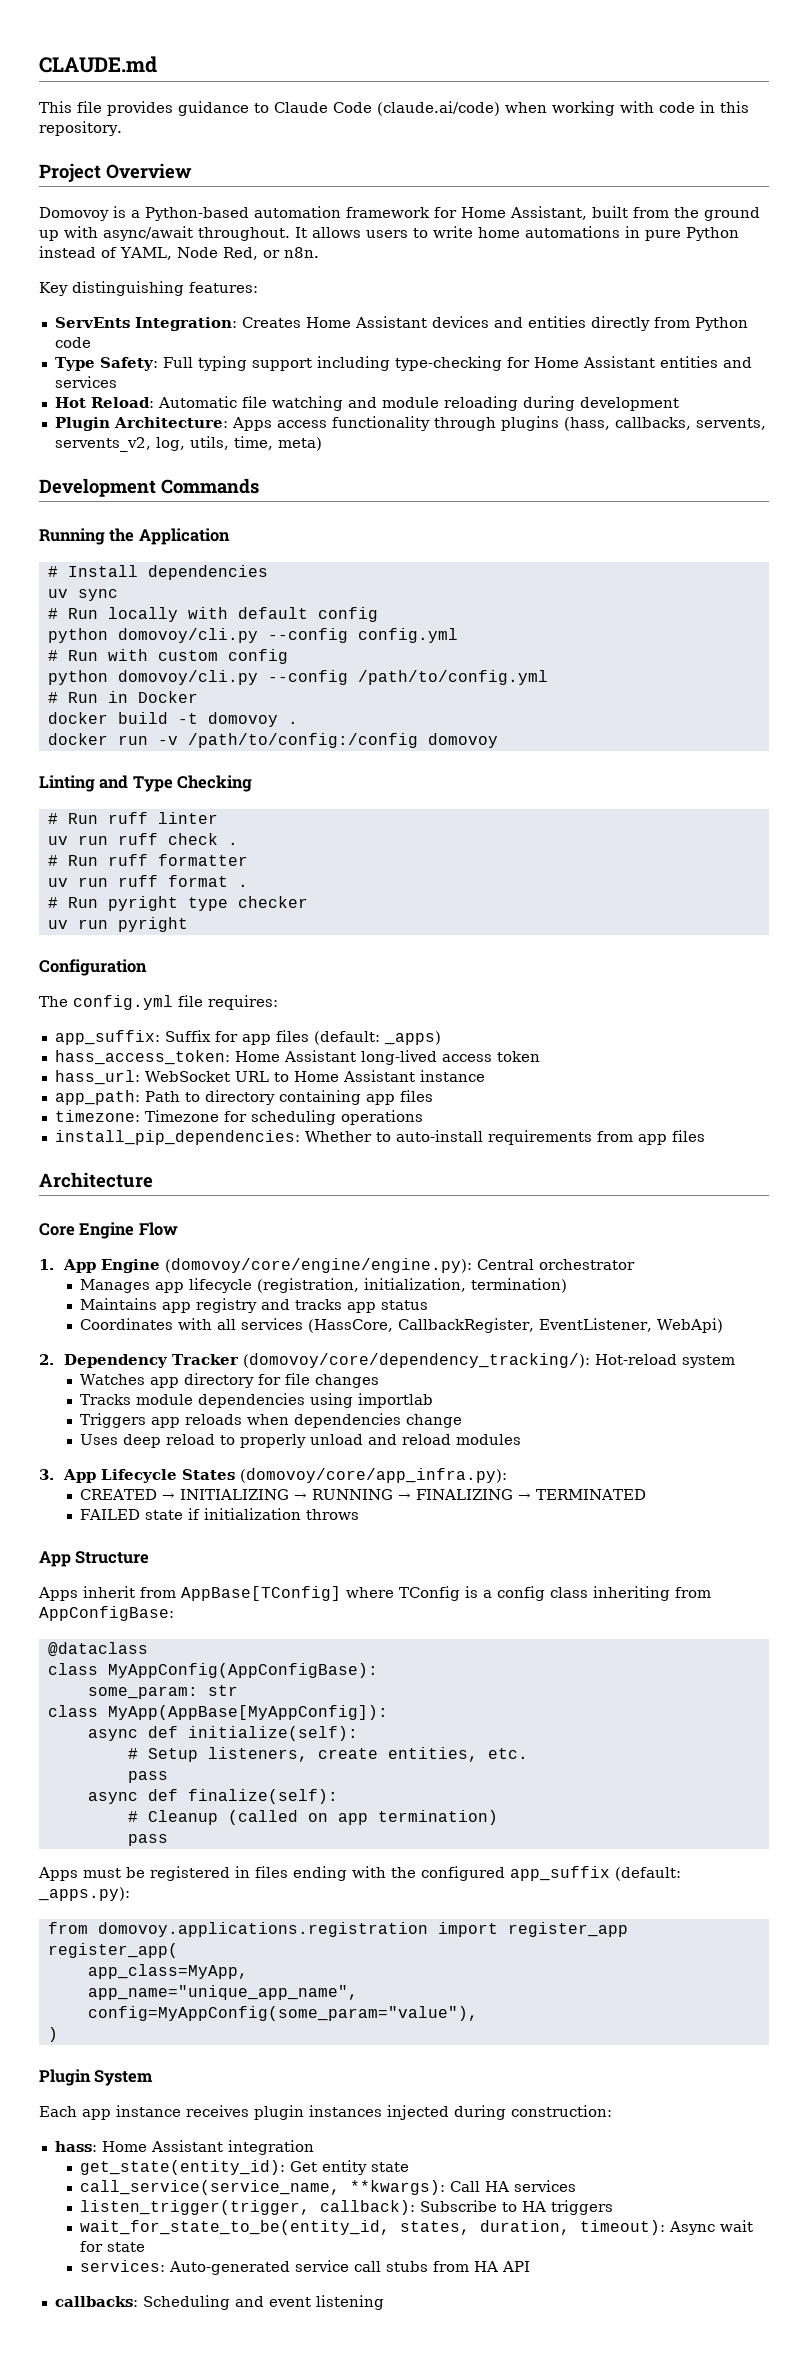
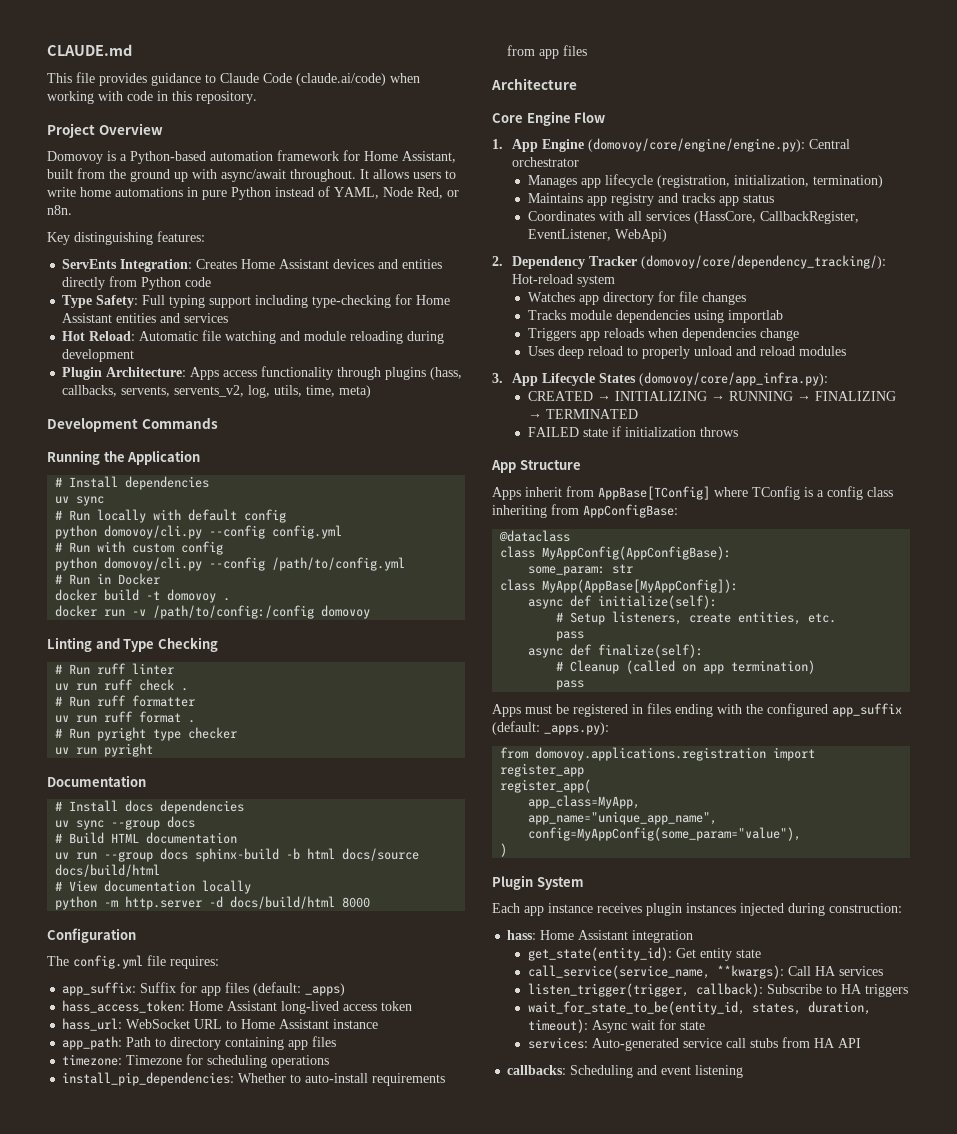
+ Documentation
+ # Install docs dependencies
+ uv sync --group docs
+ # Build HTML documentation
+ uv run --group docs sphinx-build -b html docs/source docs/build/html
+ # View documentation locally
+ python -m http.server -d docs/build/html 8000

